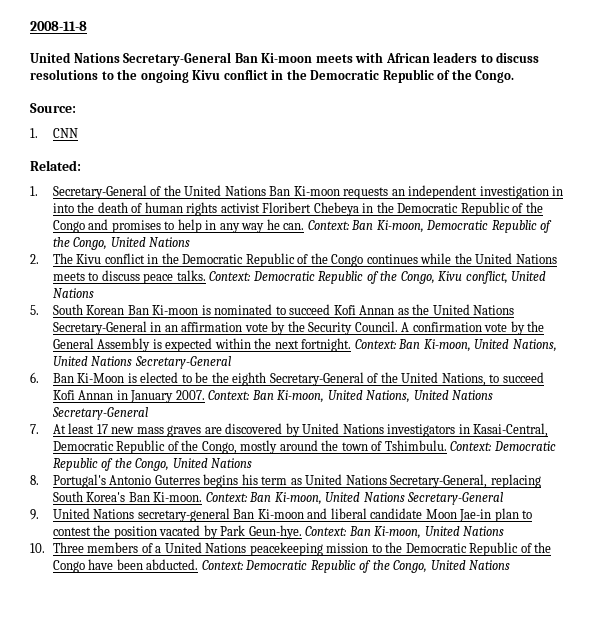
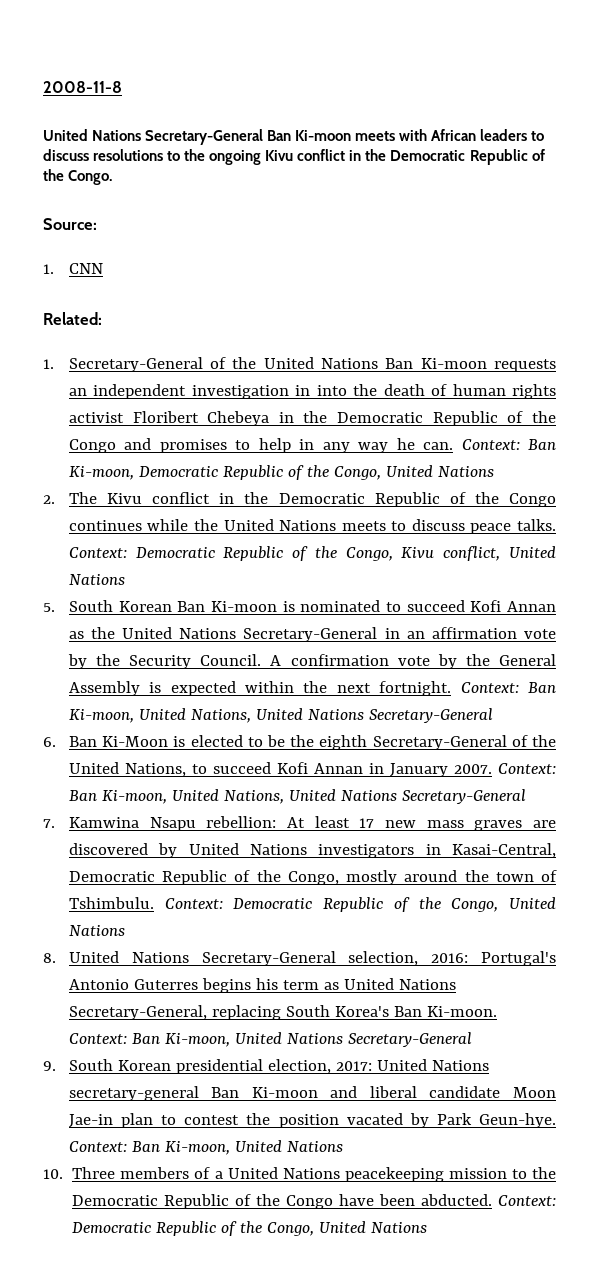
- 7. At least 17 new mass graves are discovered by United Nations investigators in Kasai-Central, Democratic Republic of the Congo, mostly around the town of Tshimbulu.
+ 7. Kamwina Nsapu rebellion: At least 17 new mass graves are discovered by United Nations investigators in Kasai-Central, Democratic Republic of the Congo, mostly around the town of Tshimbulu.
- 8. Portugal's Antonio Guterres begins his term as United Nations Secretary-General, replacing South Korea's Ban Ki-moon.
+ 8. United Nations Secretary-General selection, 2016: Portugal's Antonio Guterres begins his term as United Nations Secretary-General, replacing South Korea's Ban Ki-moon.
- 9. United Nations secretary-general Ban Ki-moon and liberal candidate Moon Jae-in plan to contest the position vacated by Park Geun-hye.
+ 9. South Korean presidential election, 2017: United Nations secretary-general Ban Ki-moon and liberal candidate Moon Jae-in plan to contest the position vacated by Park Geun-hye.

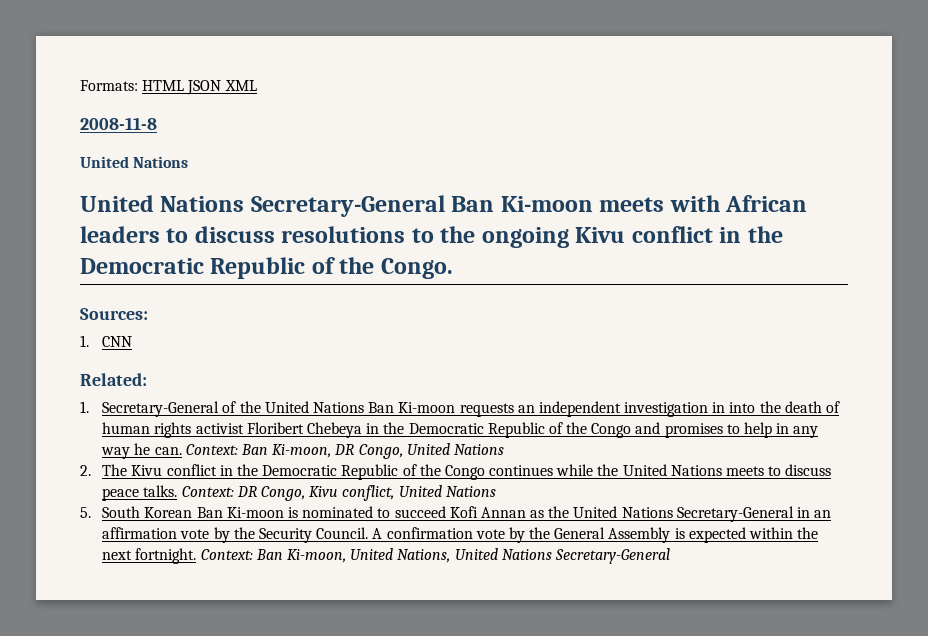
+ Formats: HTML JSON XML
  2008-11-8
+ United Nations
- Source:
+ Sources:
- Context: Ban Ki-moon, Democratic Republic of the Congo, United Nations
+ Context: Ban Ki-moon, DR Congo, United Nations
- Context: Democratic Republic of the Congo, Kivu conflict, United Nations
+ Context: DR Congo, Kivu conflict, United Nations
- 6. Ban Ki-Moon is elected to be the eighth Secretary-General of the United Nations, to succeed Kofi Annan in January 2007. Context: Ban Ki-moon, United Nations, United Nations Secretary-General
- 7. Kamwina Nsapu rebellion: At least 17 new mass graves are discovered by United Nations investigators in Kasai-Central, Democratic Republic of the Congo, mostly around the town of Tshimbulu. Context: Democratic Republic of the Congo, United Nations
- 8. United Nations Secretary-General selection, 2016: Portugal's Antonio Guterres begins his term as United Nations Secretary-General, replacing South Korea's Ban Ki-moon. Context: Ban Ki-moon, United Nations Secretary-General
- 9. South Korean presidential election, 2017: United Nations secretary-general Ban Ki-moon and liberal candidate Moon Jae-in plan to contest the position vacated by Park Geun-hye. Context: Ban Ki-moon, United Nations
- 10. Three members of a United Nations peacekeeping mission to the Democratic Republic of the Congo have been abducted. Context: Democratic Republic of the Congo, United Nations

